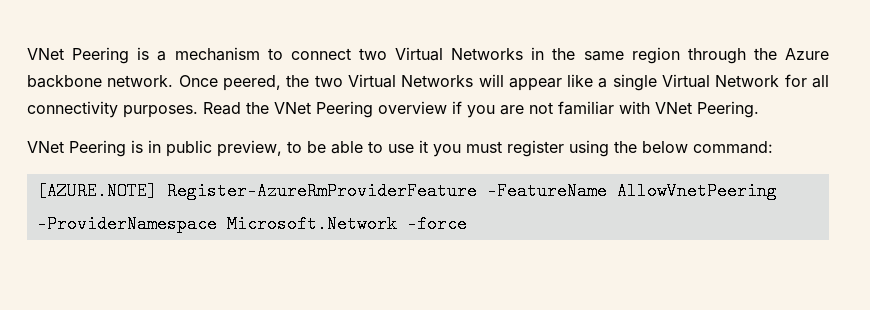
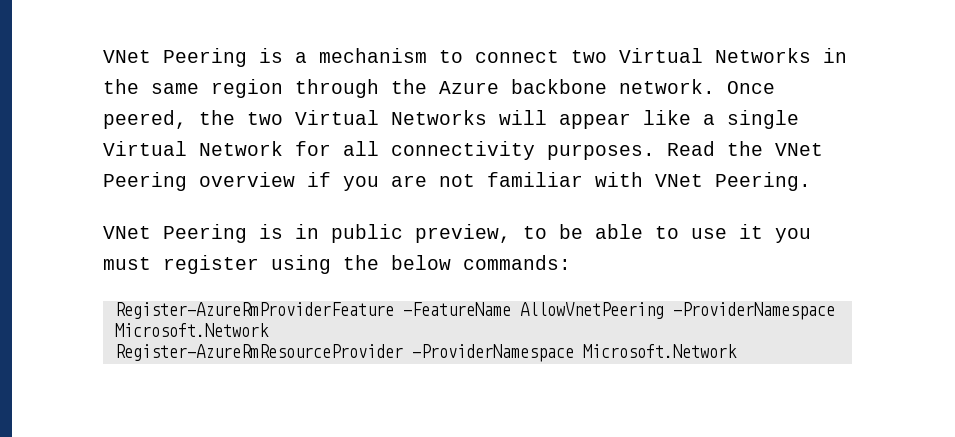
- VNet Peering is in public preview, to be able to use it you must register using the below command:
- [AZURE.NOTE] Register-AzureRmProviderFeature -FeatureName AllowVnetPeering -ProviderNamespace Microsoft.Network –force
+ VNet Peering is in public preview, to be able to use it you must register using the below commands:
+ Register-AzureRmProviderFeature -FeatureName AllowVnetPeering -ProviderNamespace Microsoft.Network
+ Register-AzureRmResourceProvider -ProviderNamespace Microsoft.Network

